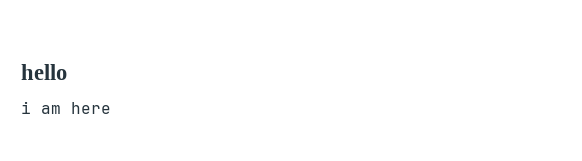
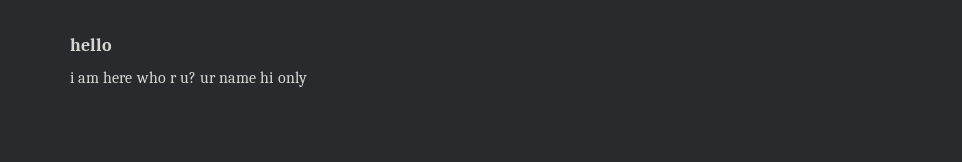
- i am here
+ i am here who r u? ur name hi only

